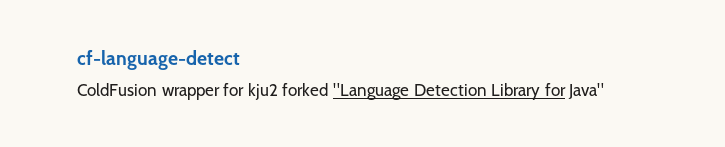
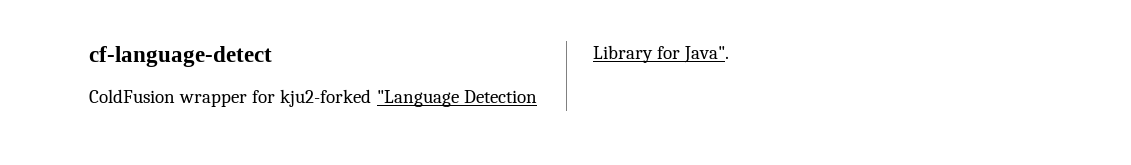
- ColdFusion wrapper for kju2 forked "Language Detection Library for Java"
+ ColdFusion wrapper for kju2-forked "Language Detection Library for Java".

